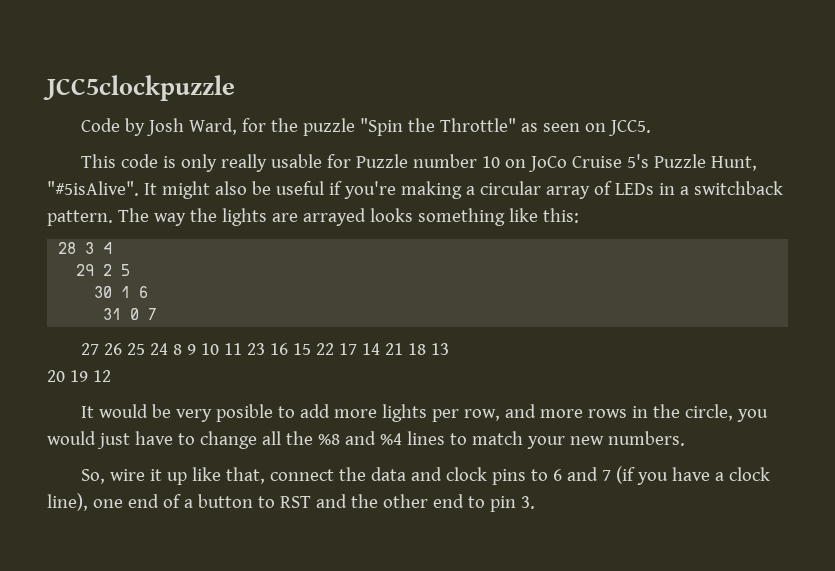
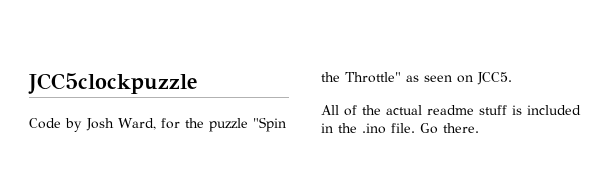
- This code is only really usable for Puzzle number 10 on JoCo Cruise 5's Puzzle Hunt, "#5isAlive". It might also be useful if you're making a circular array of LEDs in a switchback pattern. The way the lights are arrayed looks something like this:
- 28 3 4
- 29 2 5
- 30 1 6
- 31 0 7
- 27 26 25 24 8 9 10 11 23 16 15 22 17 14 21 18 13
- 20 19 12
- It would be very posible to add more lights per row, and more rows in the circle, you would just have to change all the %8 and %4 lines to match your new numbers.
- So, wire it up like that, connect the data and clock pins to 6 and 7 (if you have a clock line), one end of a button to RST and the other end to pin 3.
+ All of the actual readme stuff is included in the .ino file. Go there.

